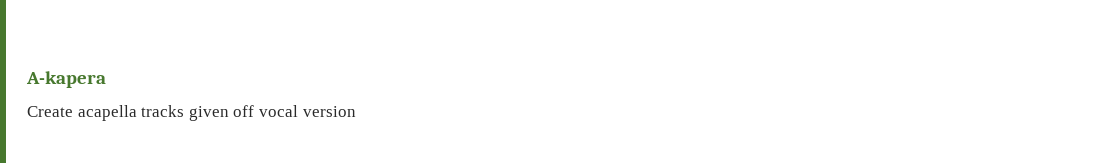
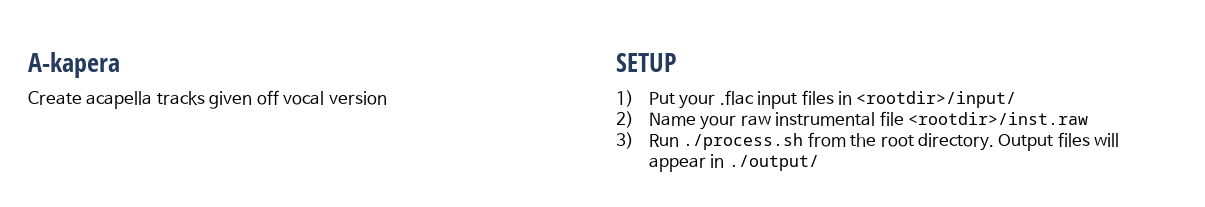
+ SETUP
+ 1) Put your .flac input files in <rootdir>/input/
+ 2) Name your raw instrumental file <rootdir>/inst.raw
+ 3) Run ./process.sh from the root directory. Output files will appear in ./output/

